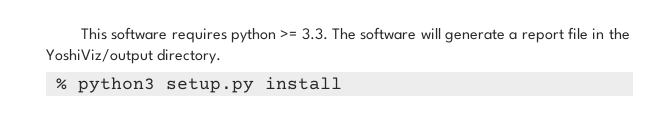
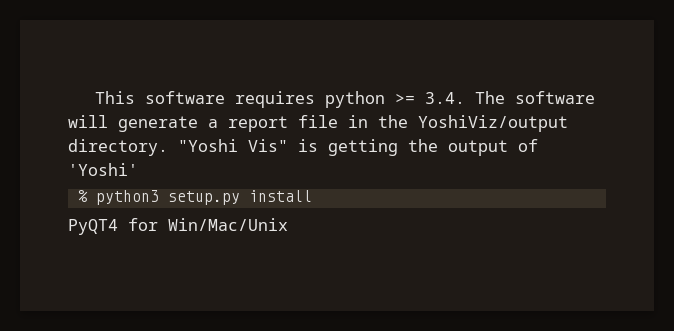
- This software requires python >= 3.3. The software will generate a report file in the YoshiViz/output directory.
+ This software requires python >= 3.4. The software will generate a report file in the YoshiViz/output directory. "Yoshi Vis" is getting the output of 'Yoshi'
+ PyQT4 for Win/Mac/Unix

